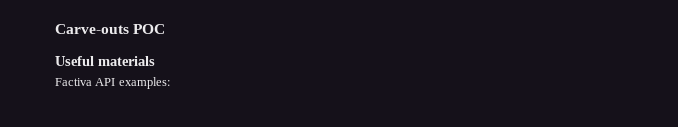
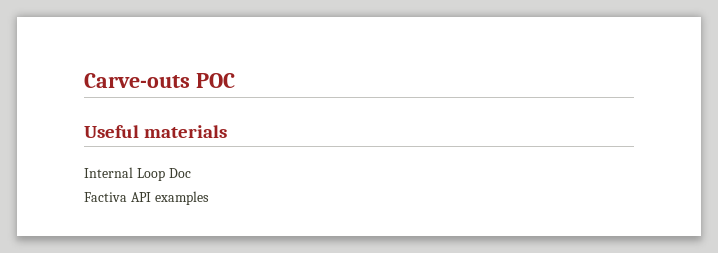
+ Internal Loop Doc
- Factiva API examples:
+ Factiva API examples

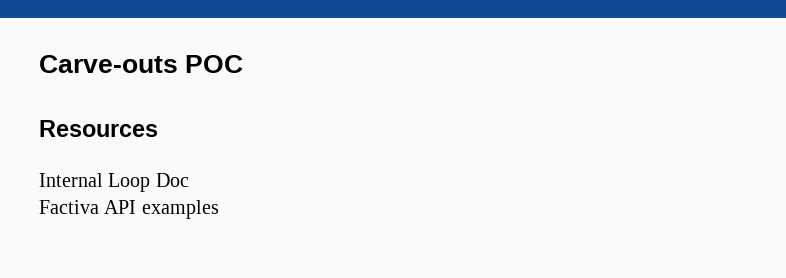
- Useful materials
+ Resources

